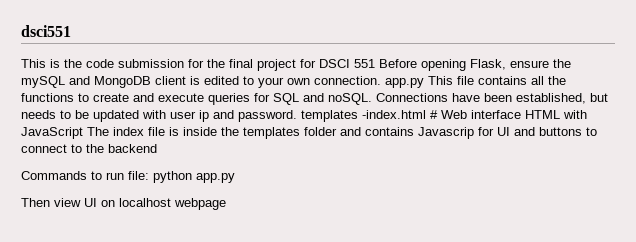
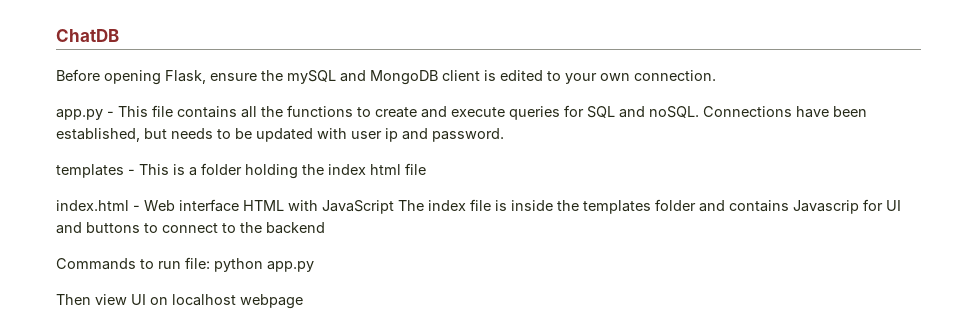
- dsci551
- This is the code submission for the final project for DSCI 551 Before opening Flask, ensure the mySQL and MongoDB client is edited to your own connection. app.py This file contains all the functions to create and execute queries for SQL and noSQL.
+ ChatDB
+ Before opening Flask, ensure the mySQL and MongoDB client is edited to your own connection.
+ app.py - This file contains all the functions to create and execute queries for SQL and noSQL.
- Connections have been established, but needs to be updated with user ip and password. templates -index.html # Web interface HTML with JavaScript The index file is inside the templates folder and contains Javascrip for UI and buttons to connect to the backend
+ Connections have been established, but needs to be updated with user ip and password.
+ templates - This is a folder holding the index html file
+ index.html - Web interface HTML with JavaScript The index file is inside the templates folder and contains Javascrip for UI and buttons to connect to the backend

